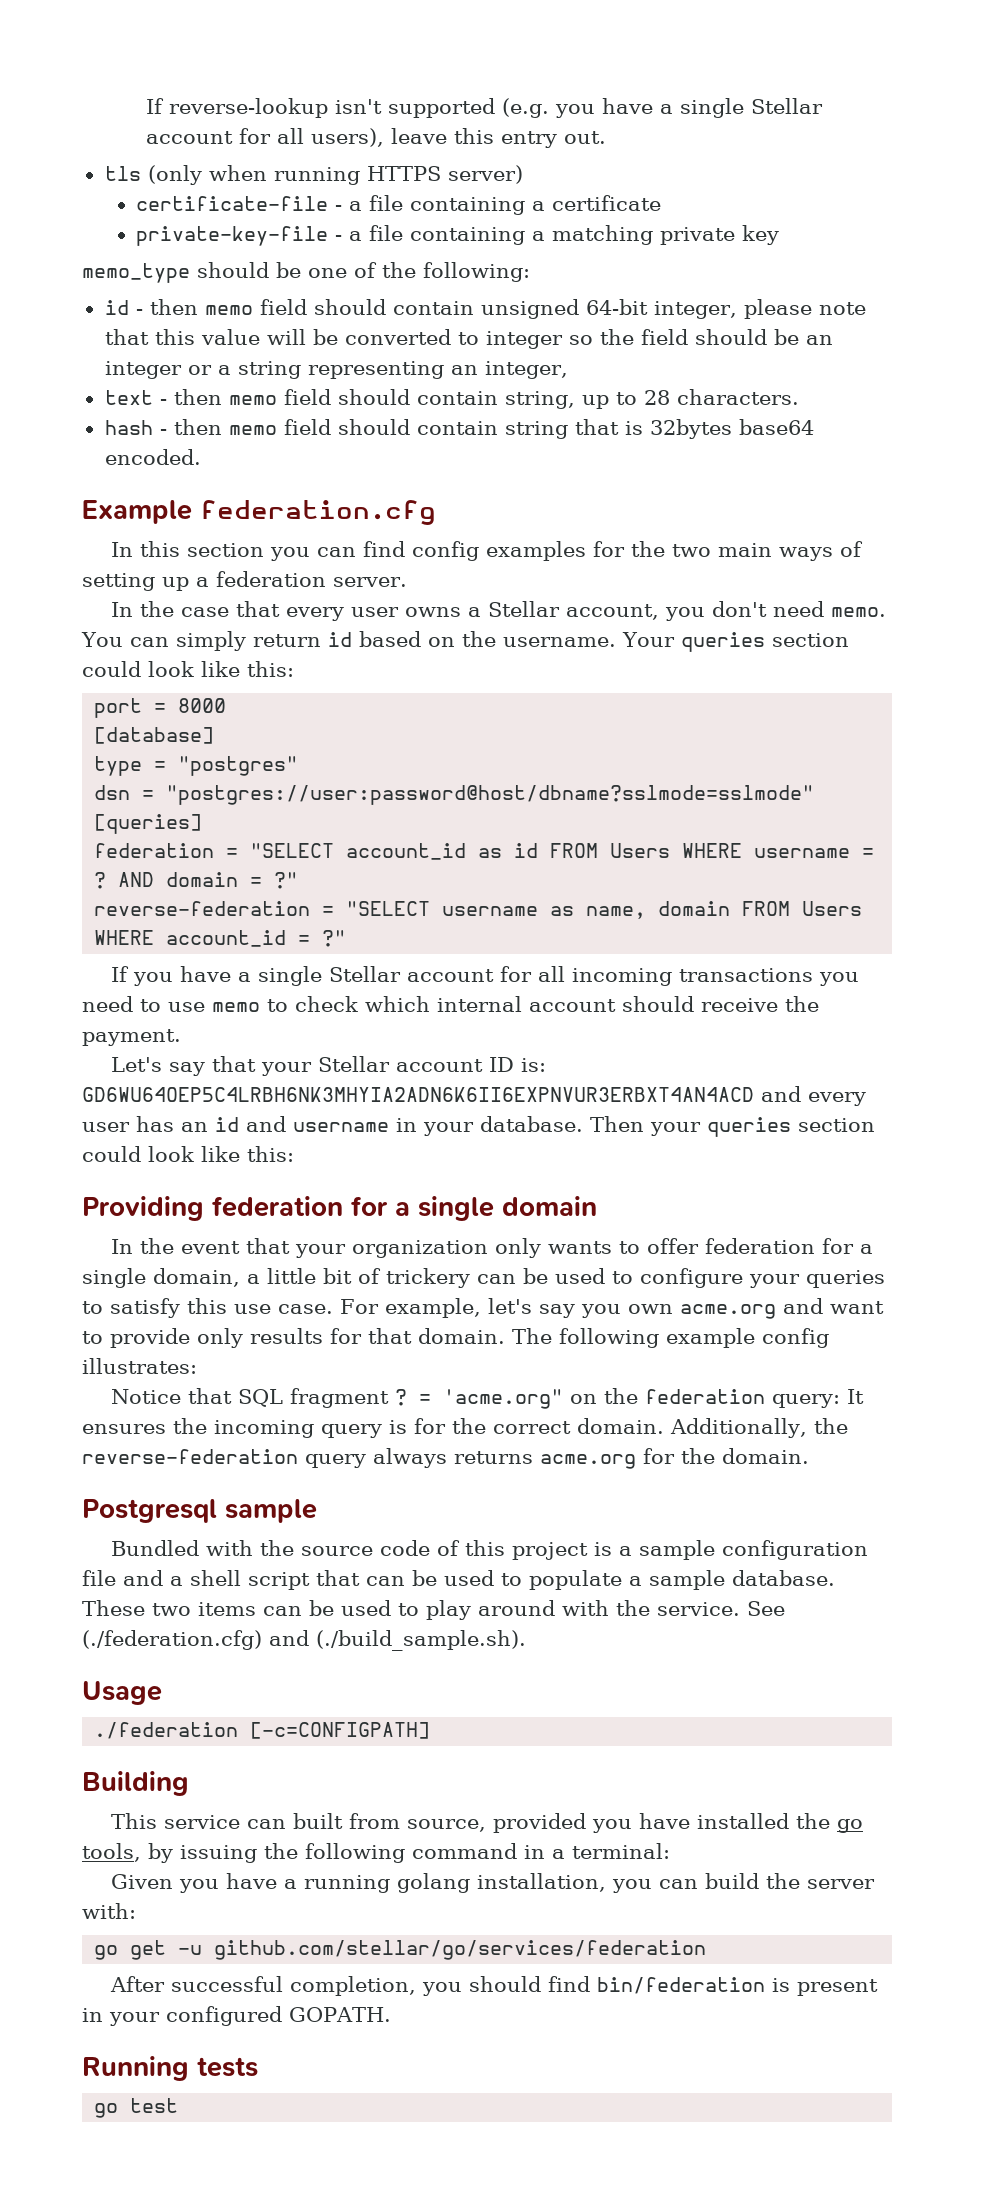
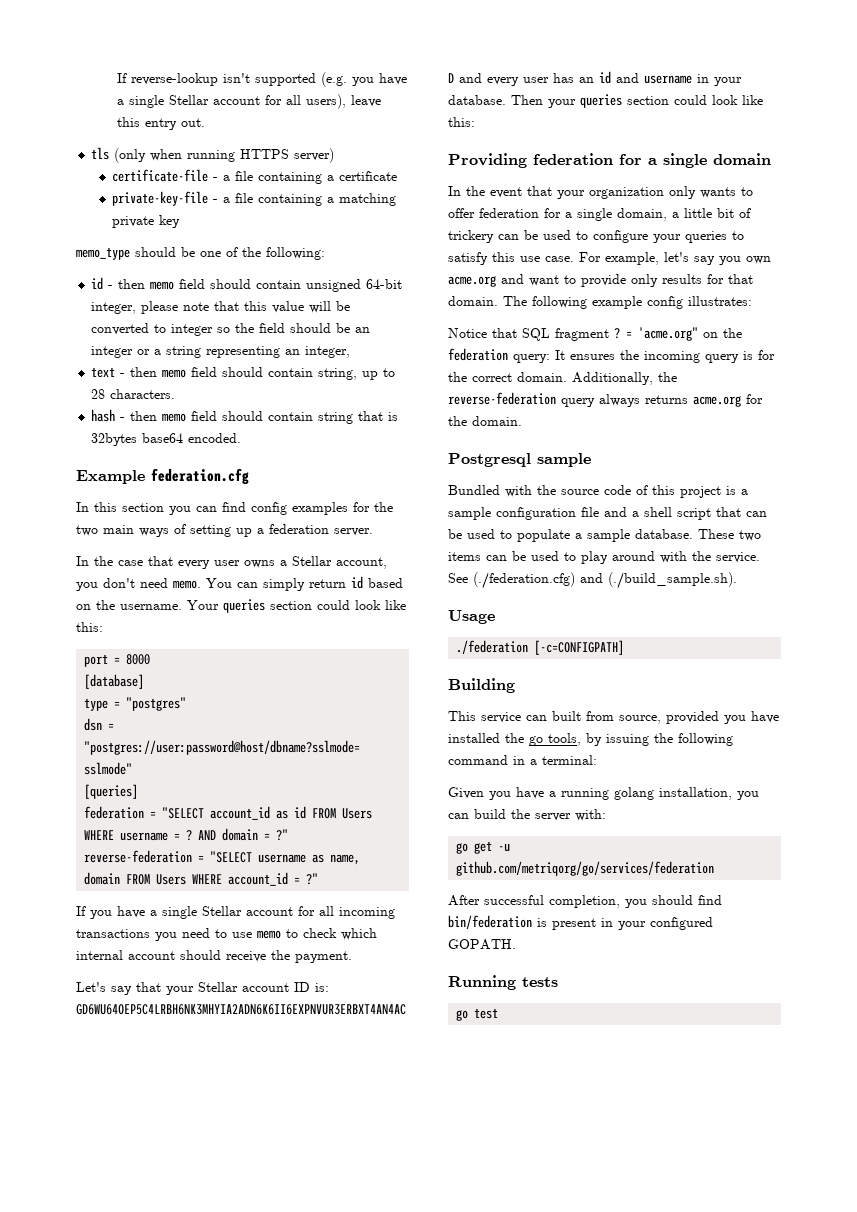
- go get -u github.com/stellar/go/services/federation
+ go get -u github.com/metriqorg/go/services/federation

